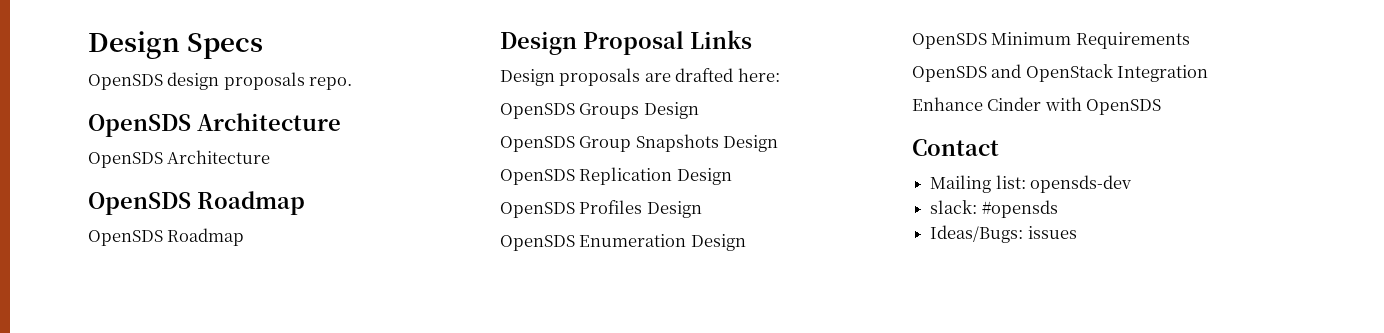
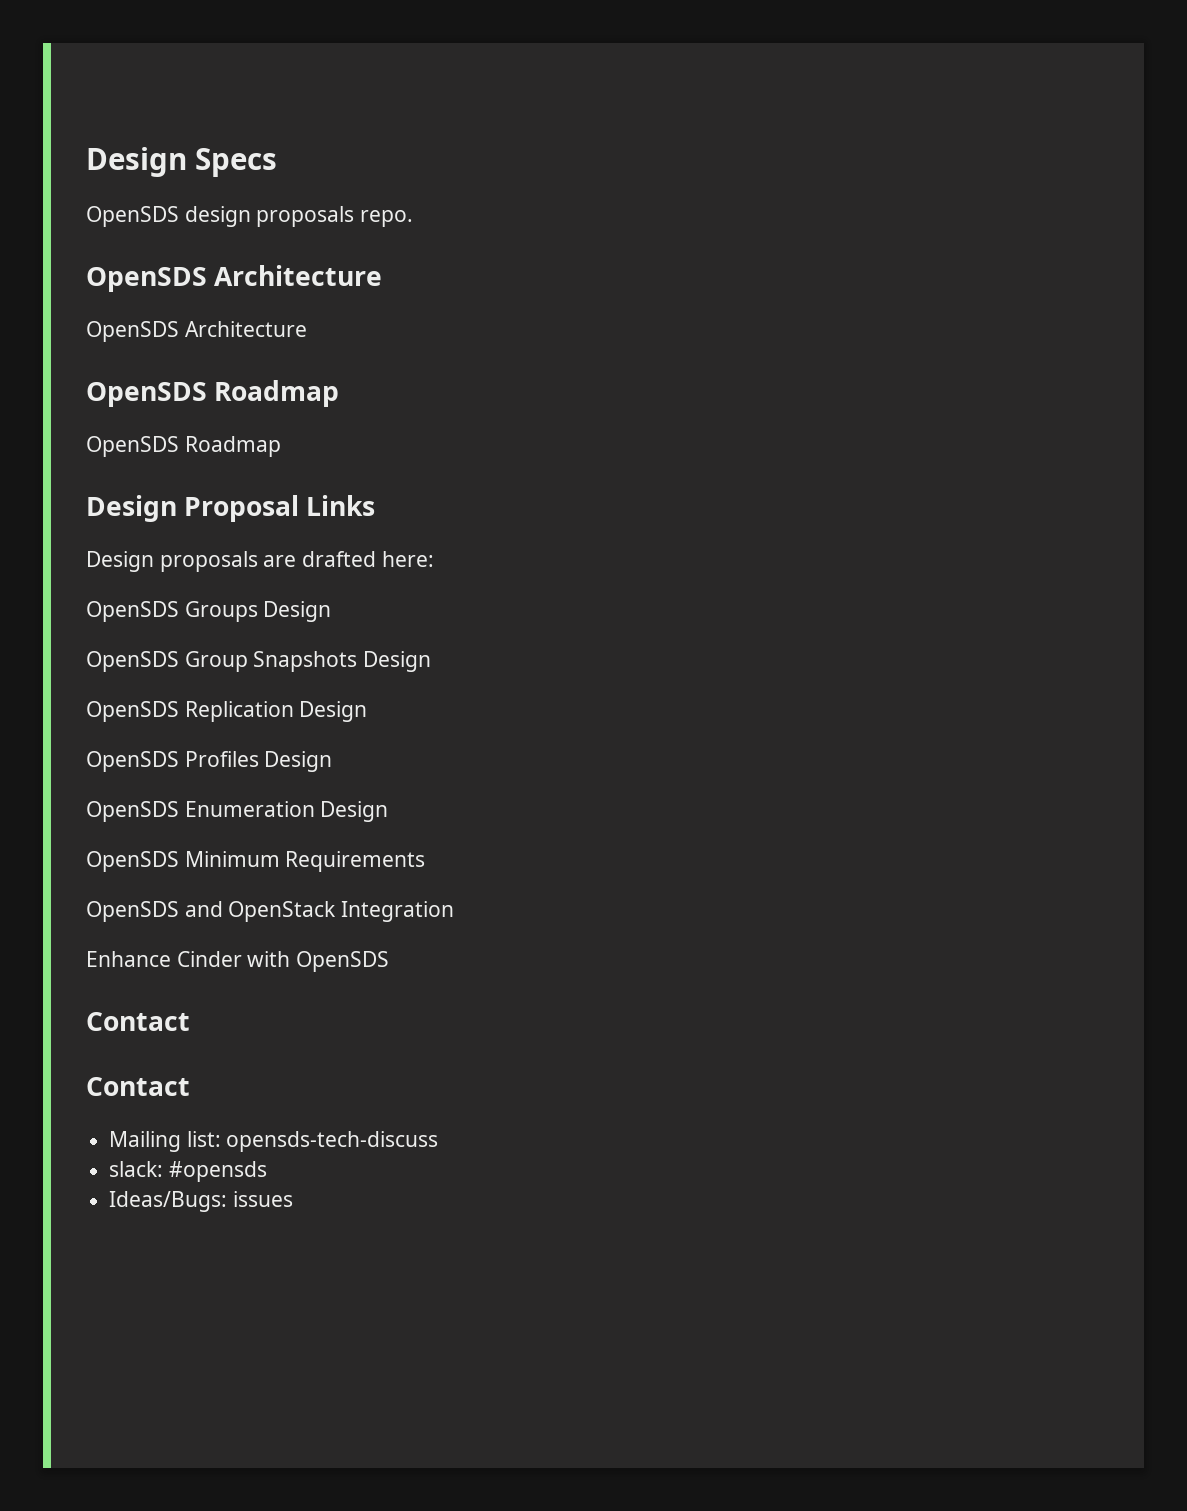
  Enhance Cinder with OpenSDS
+ Contact
- Mailing list: opensds-dev
+ Mailing list: opensds-tech-discuss

